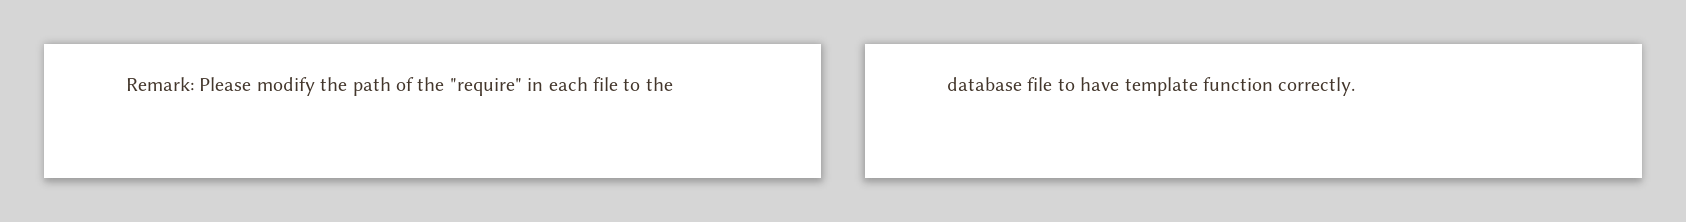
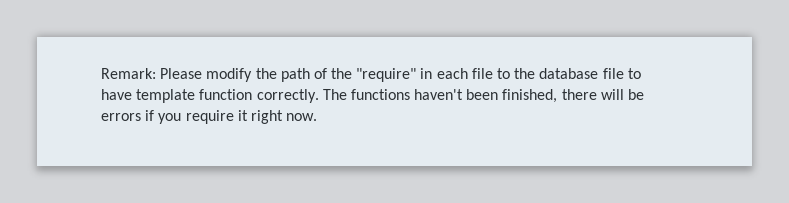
+ The functions haven't been finished, there will be errors if you require it right now.

